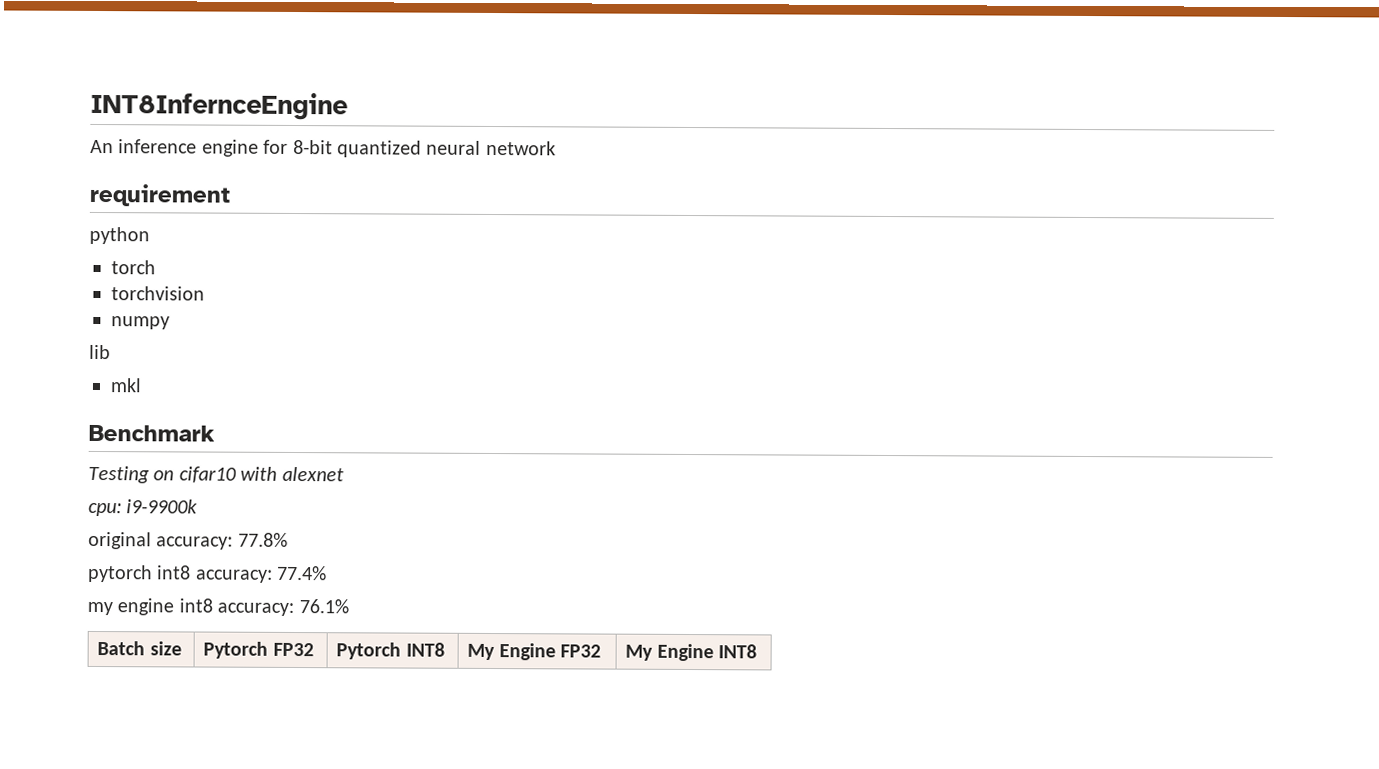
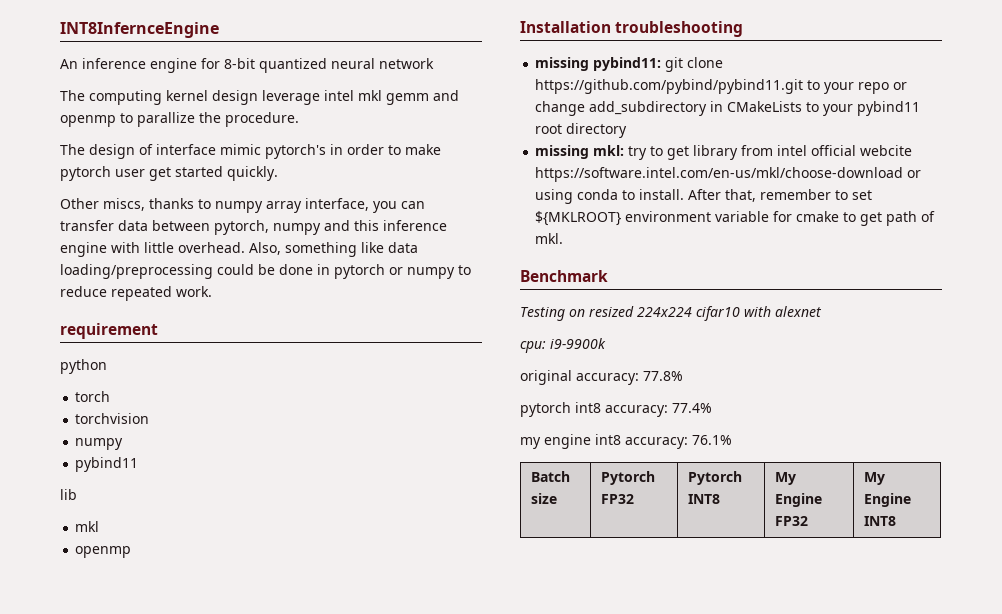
+ The computing kernel design leverage intel mkl gemm and openmp to parallize the procedure.
+ The design of interface mimic pytorch's in order to make pytorch user get started quickly.
+ Other miscs, thanks to numpy array interface, you can transfer data between pytorch, numpy and this inference engine with little overhead. Also, something like data loading/preprocessing could be done in pytorch or numpy to reduce repeated work.
  torchvision
  numpy
+ pybind11
  lib
  mkl
+ openmp
+ Installation troubleshooting
+ missing pybind11: git clone https://github.com/pybind/pybind11.git to your repo or change add_subdirectory in CMakeLists to your pybind11 root directory
+ missing mkl: try to get library from intel official webcite https://software.intel.com/en-us/mkl/choose-download or using conda to install. After that, remember to set ${MKLROOT} environment variable for cmake to get path of mkl.
- Testing on cifar10 with alexnet
+ Testing on resized 224x224 cifar10 with alexnet

